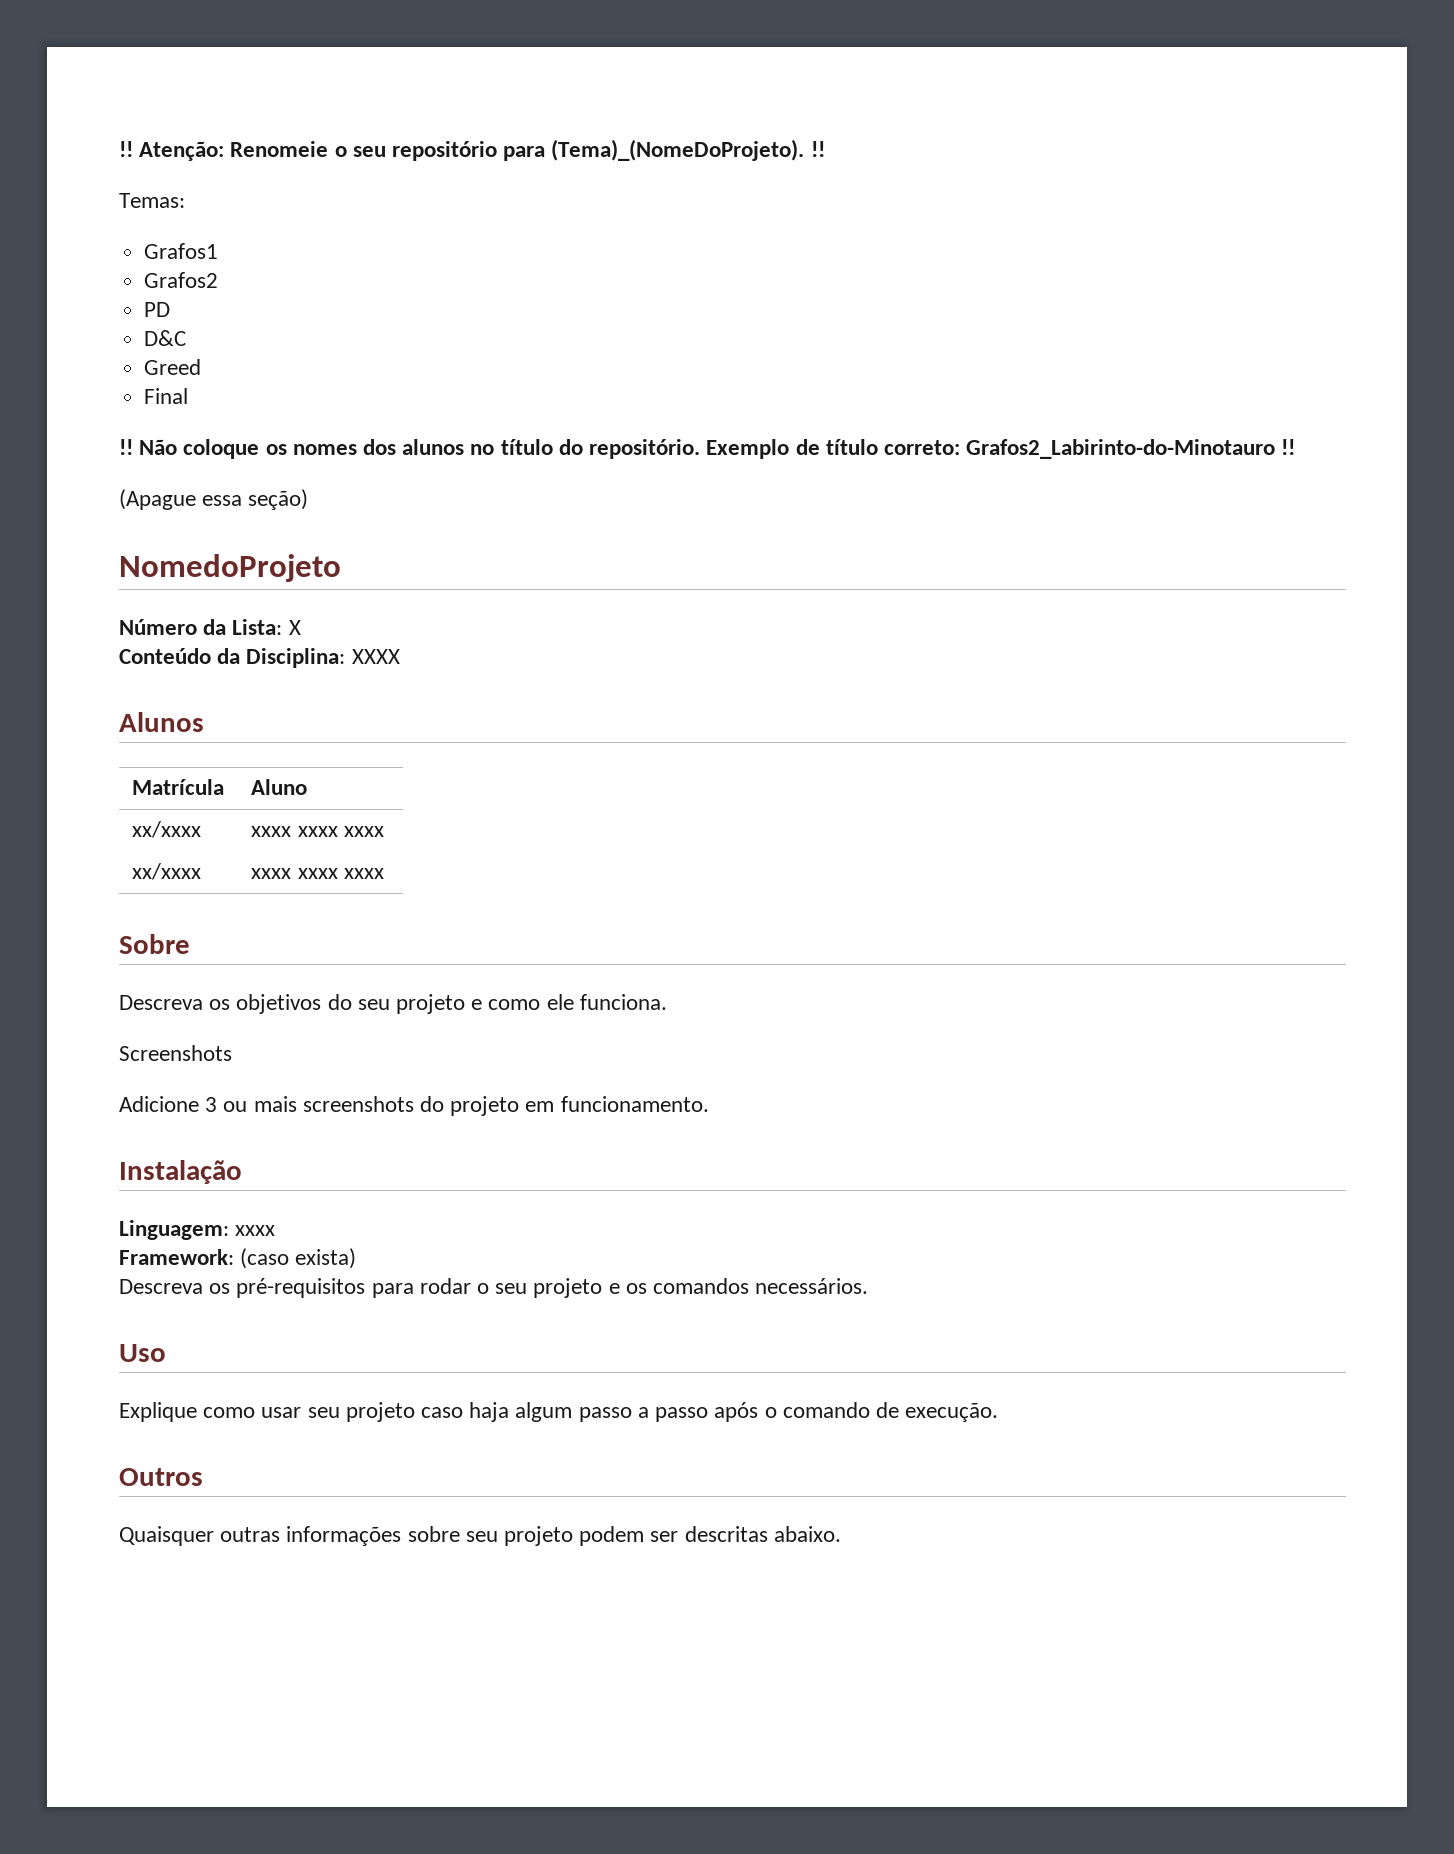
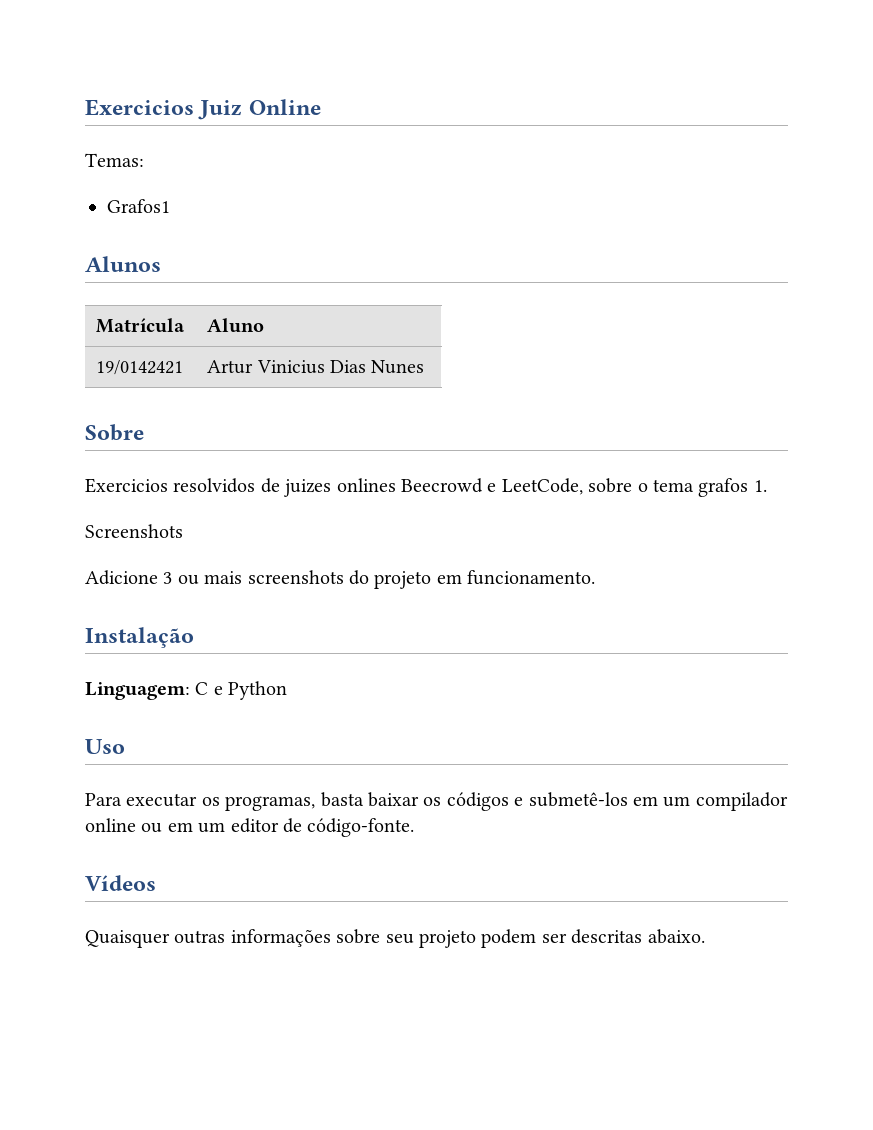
- !! Atenção: Renomeie o seu repositório para (Tema)_(NomeDoProjeto). !!
+ Exercicios Juiz Online
  Temas:
  Grafos1
- Grafos2
- PD
- D&C
- Greed
- Final
- !! Não coloque os nomes dos alunos no título do repositório. Exemplo de título correto: Grafos2_Labirinto-do-Minotauro !!
- (Apague essa seção)
- NomedoProjeto
- Número da Lista: X
- Conteúdo da Disciplina: XXXX
  Alunos
  Matrícula | Aluno
- xx/xxxx | xxxx xxxx xxxx
- xx/xxxx | xxxx xxxx xxxx
+ 19/0142421 | Artur Vinicius Dias Nunes
  Sobre
- Descreva os objetivos do seu projeto e como ele funciona.
+ Exercicios resolvidos de juizes onlines Beecrowd e LeetCode, sobre o tema grafos 1.
- Linguagem: xxxx
- Framework: (caso exista)
- Descreva os pré-requisitos para rodar o seu projeto e os comandos necessários.
+ Linguagem: C e Python
  Uso
- Explique como usar seu projeto caso haja algum passo a passo após o comando de execução.
- Outros
+ Para executar os programas, basta baixar os códigos e submetê-los em um compilador online ou em um editor de código-fonte.
+ Vídeos

